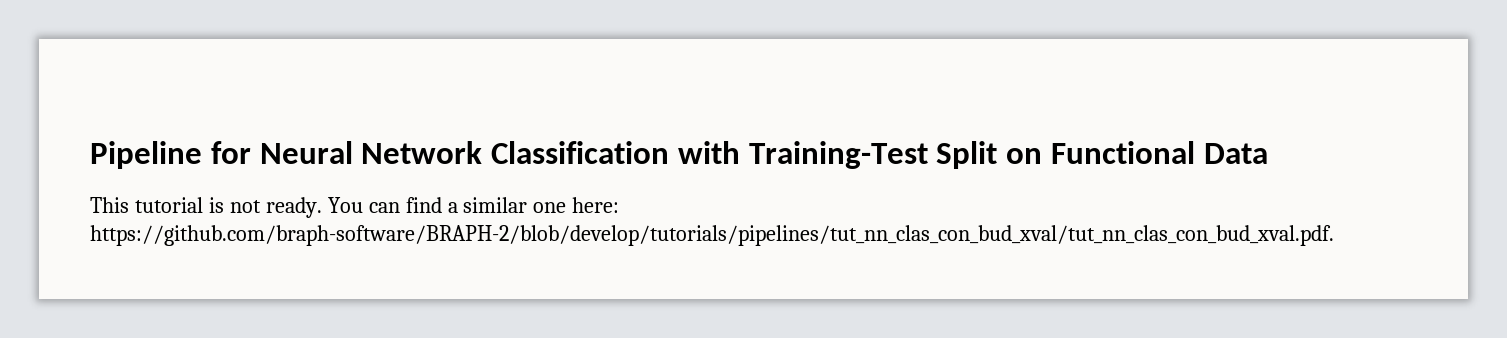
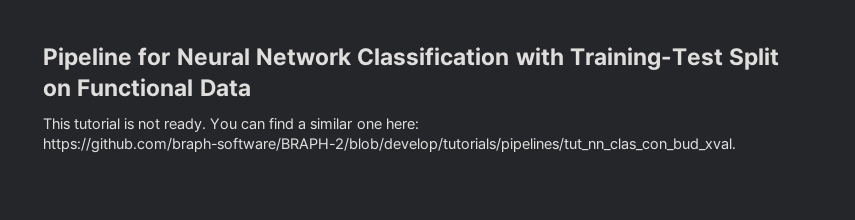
- You can find a similar one here: https://github.com/braph-software/BRAPH-2/blob/develop/tutorials/pipelines/tut_nn_clas_con_bud_xval/tut_nn_clas_con_bud_xval.pdf.
+ You can find a similar one here: https://github.com/braph-software/BRAPH-2/blob/develop/tutorials/pipelines/tut_nn_clas_con_bud_xval.

